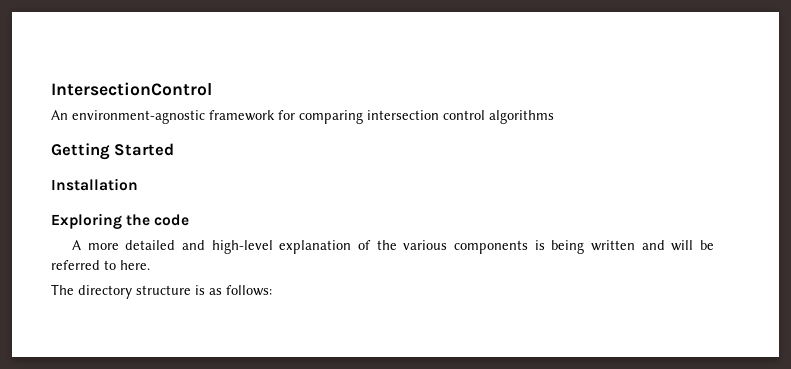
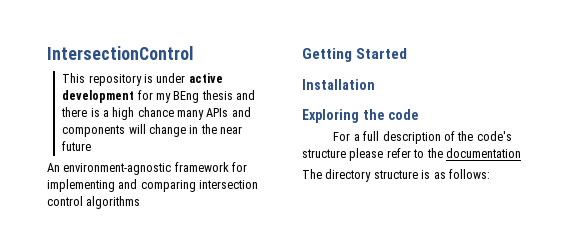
+ This repository is under active development for my BEng thesis and there is a high chance many APIs and components will change in the near future
- An environment-agnostic framework for comparing intersection control algorithms
+ An environment-agnostic framework for implementing and comparing intersection control algorithms
- A more detailed and high-level explanation of the various components is being written and will be referred to here.
+ For a full description of the code's structure please refer to the documentation

